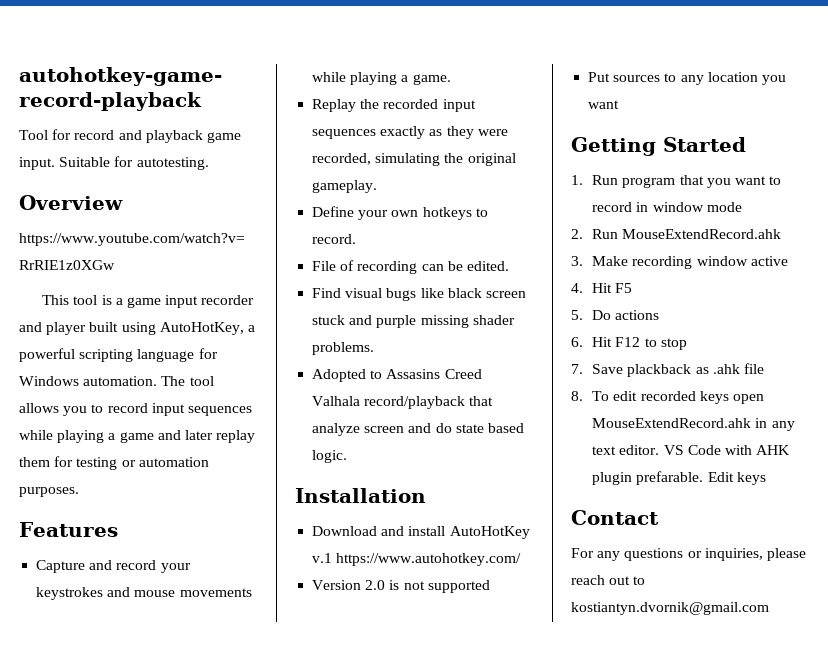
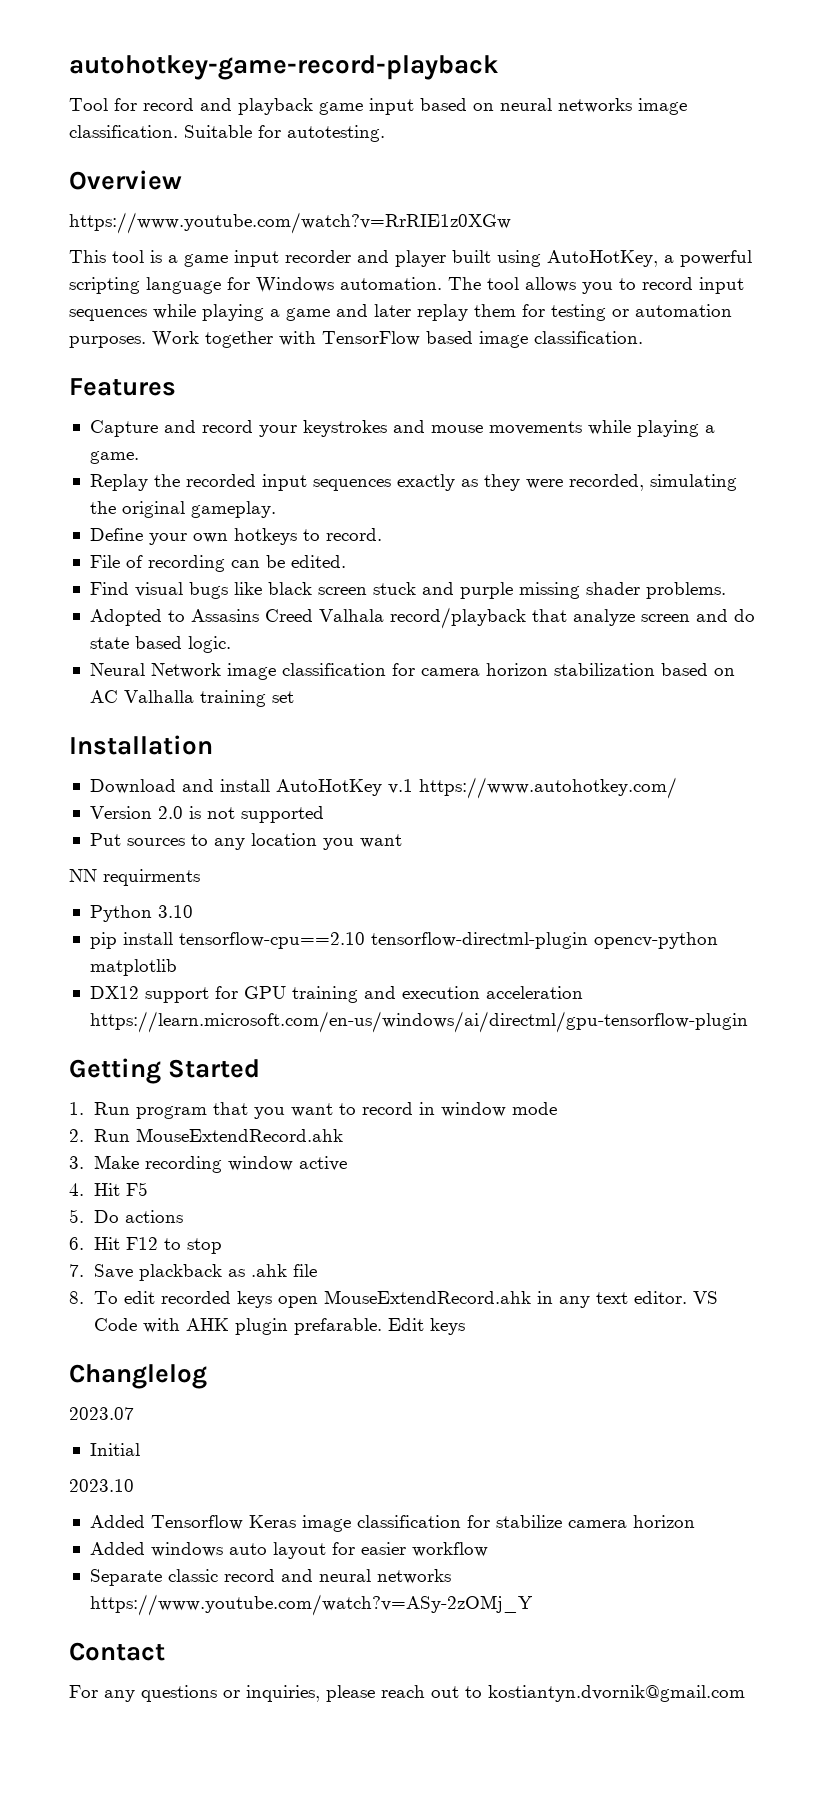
- Tool for record and playback game input.
+ Tool for record and playback game input based on neural networks image classification.
+ Work together with TensorFlow based image classification.
+ Neural Network image classification for camera horizon stabilization based on AC Valhalla training set
+ NN requirments
+ Python 3.10
+ pip install tensorflow-cpu==2.10 tensorflow-directml-plugin opencv-python matplotlib
+ DX12 support for GPU training and execution acceleration https://learn.microsoft.com/en-us/windows/ai/directml/gpu-tensorflow-plugin
+ Changlelog
+ 2023.07
+ Initial
+ 2023.10
+ Added Tensorflow Keras image classification for stabilize camera horizon
+ Added windows auto layout for easier workflow
+ Separate classic record and neural networks https://www.youtube.com/watch?v=ASy-2zOMj_Y

